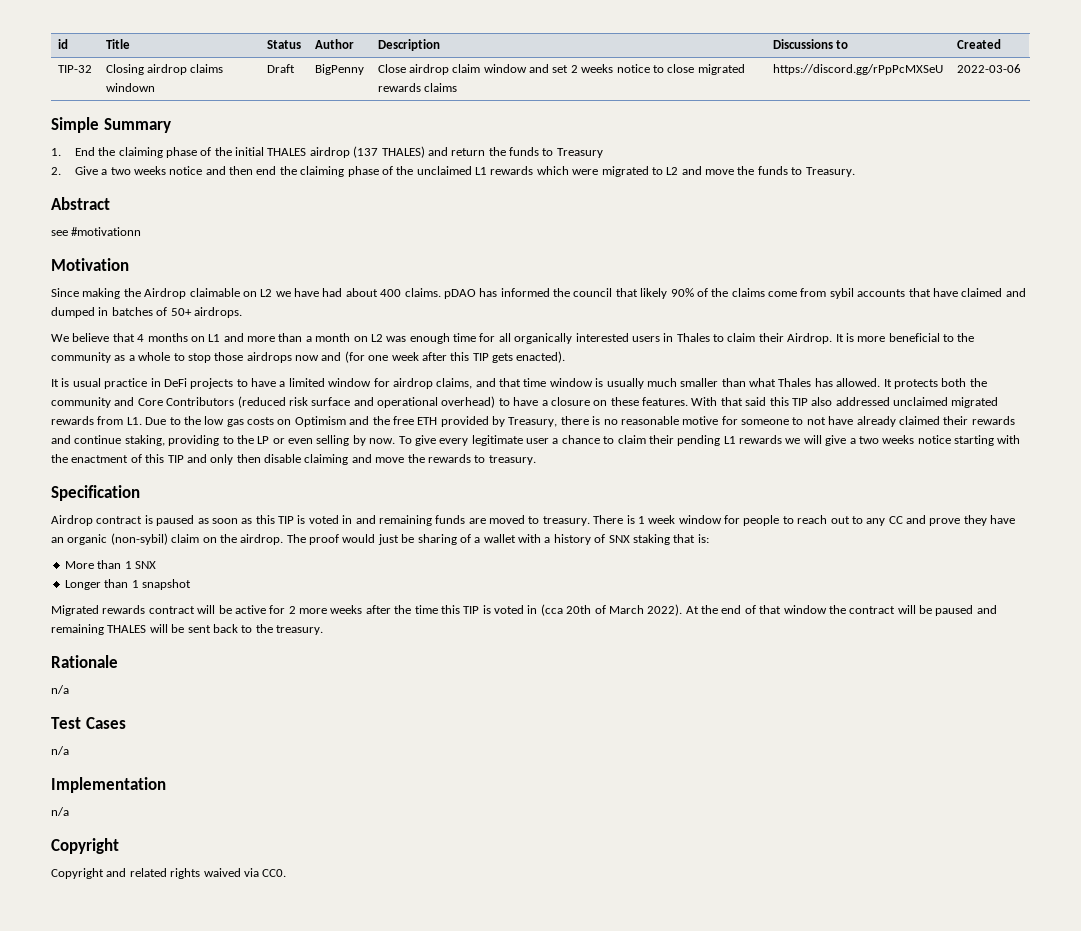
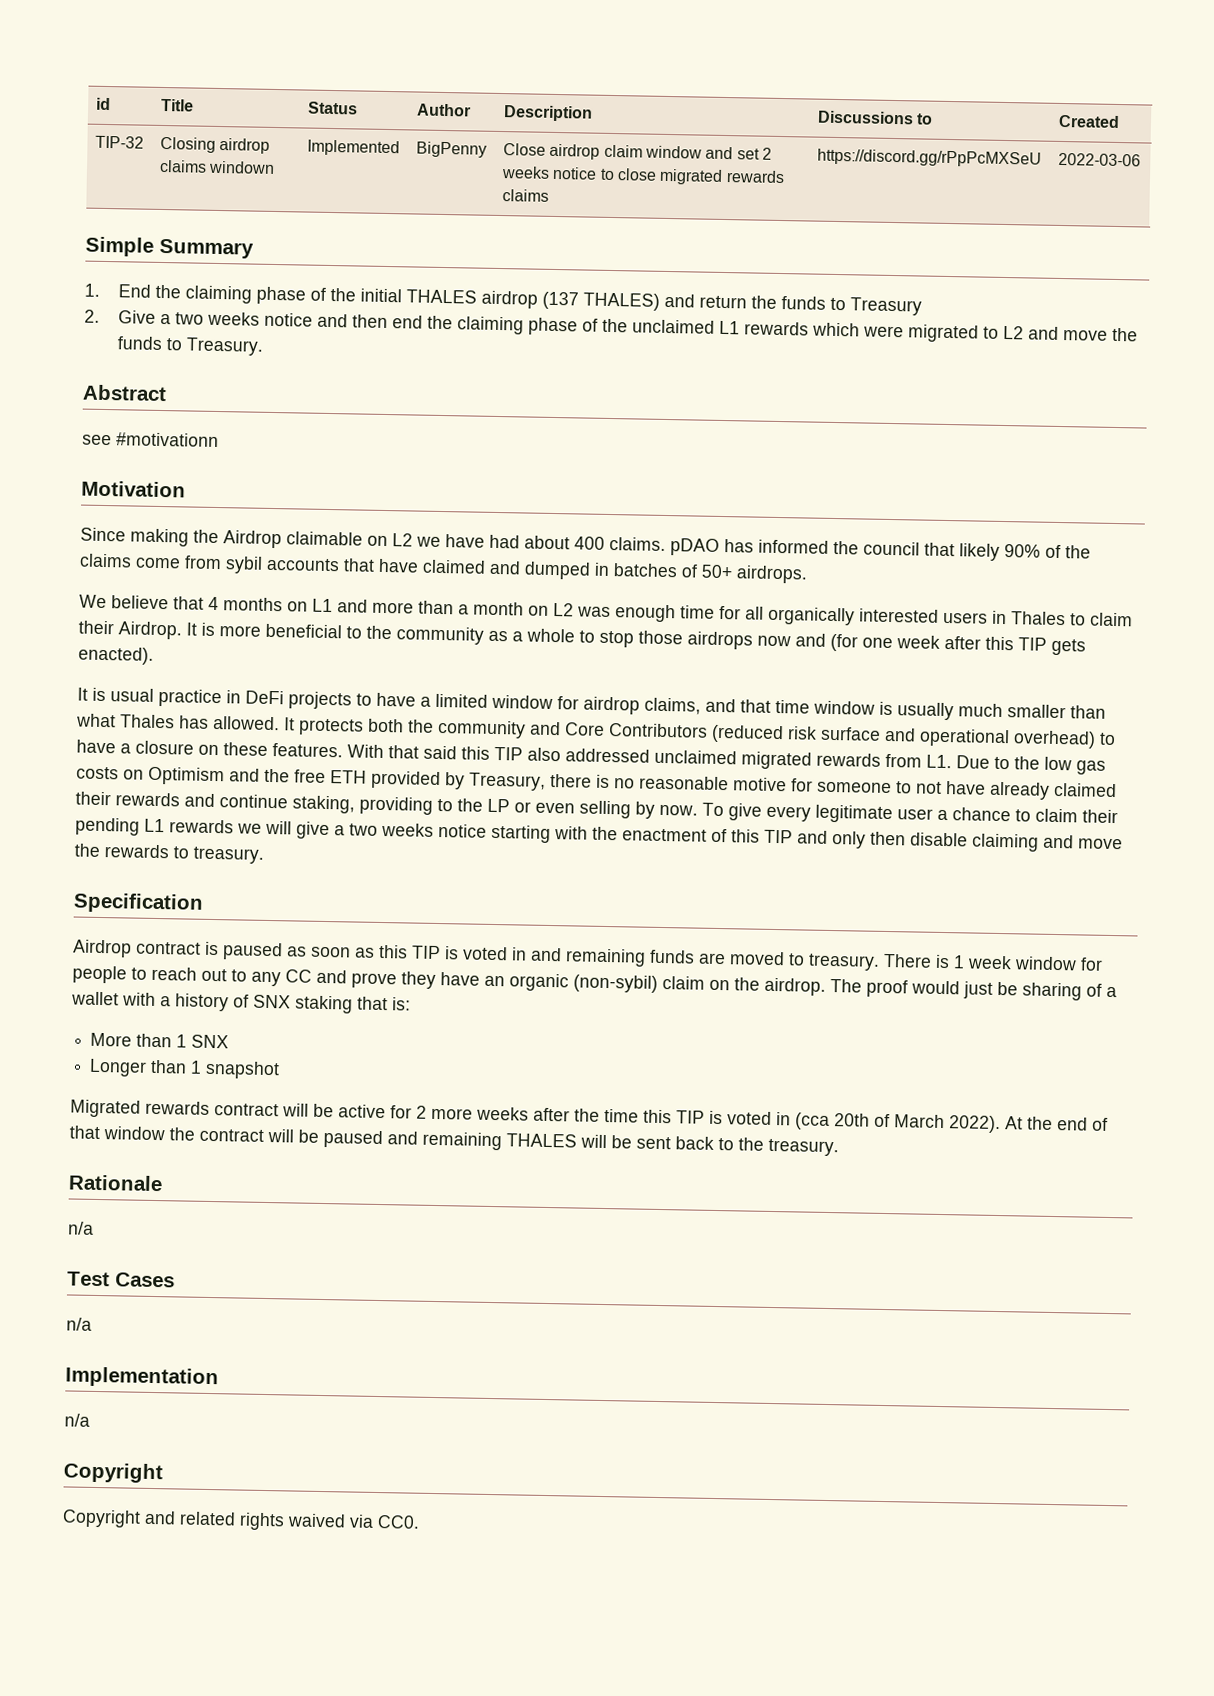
- TIP-32 | Closing airdrop claims windown | Draft | BigPenny | Close airdrop claim window and set 2 weeks notice to close migrated rewards claims | https://discord.gg/rPpPcMXSeU | 2022-03-06
+ TIP-32 | Closing airdrop claims windown | Implemented | BigPenny | Close airdrop claim window and set 2 weeks notice to close migrated rewards claims | https://discord.gg/rPpPcMXSeU | 2022-03-06

